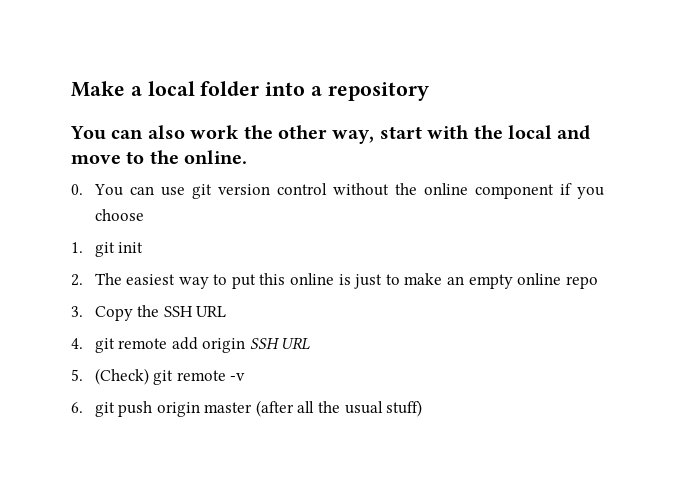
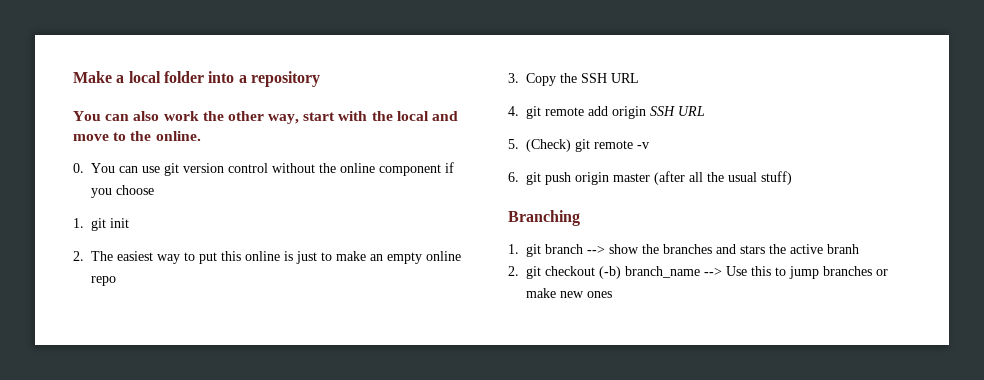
+ Branching
+ 1. git branch --> show the branches and stars the active branh
+ 2. git checkout (-b) branch_name --> Use this to jump branches or make new ones

